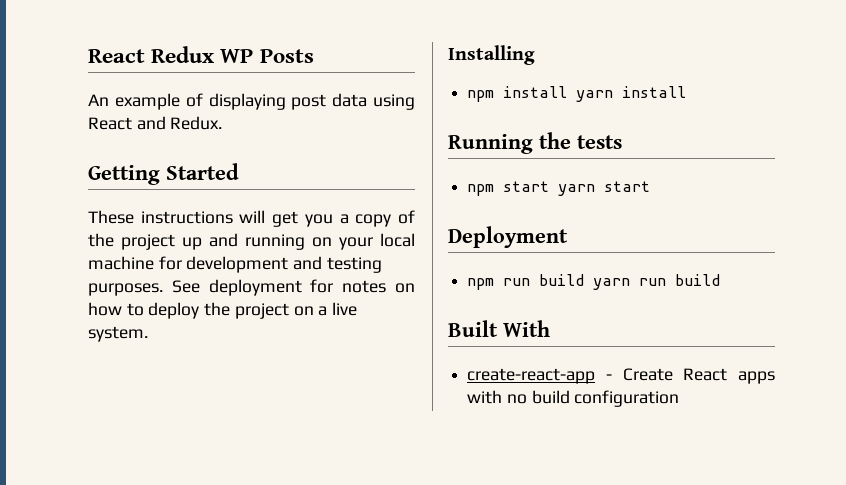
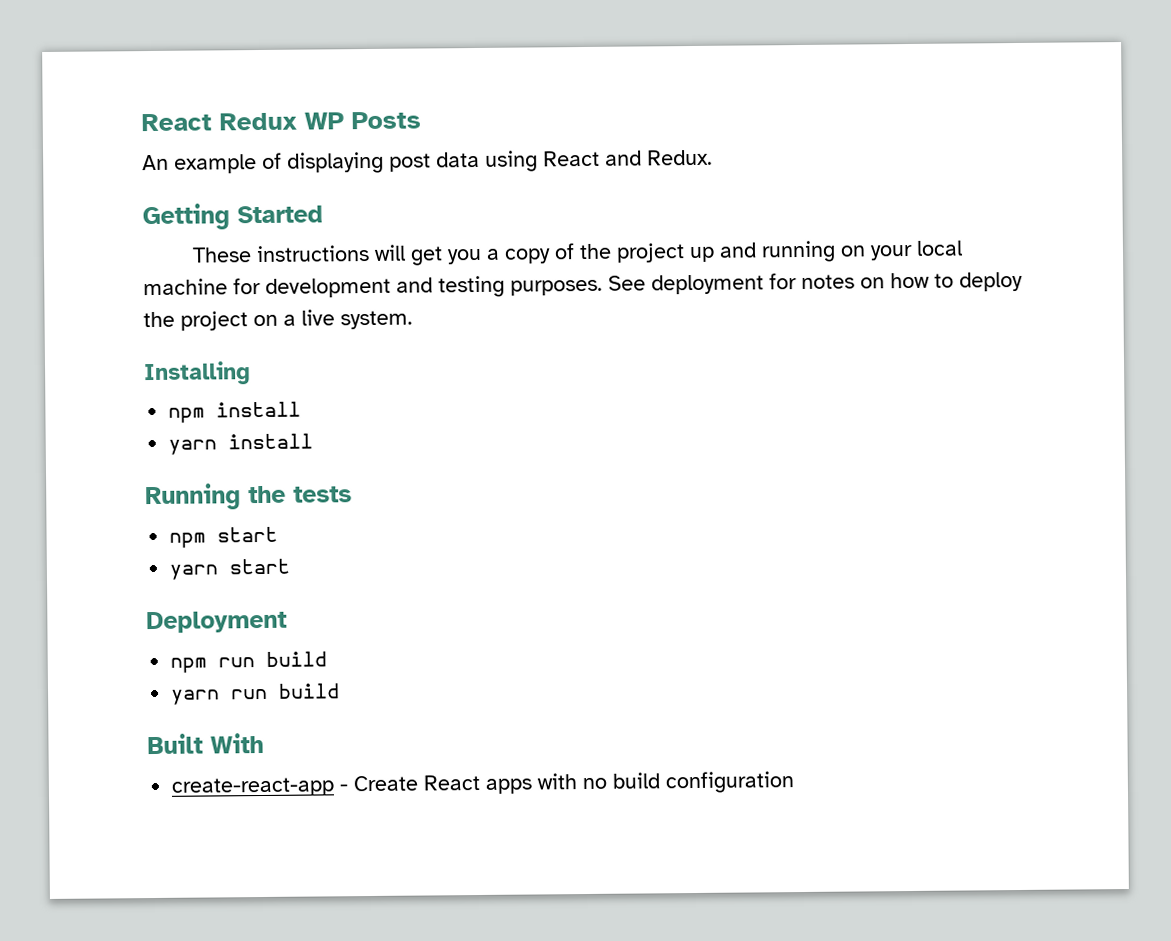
- npm install yarn install
+ npm install
+ yarn install
- npm start yarn start
+ npm start
+ yarn start
- npm run build yarn run build
+ npm run build
+ yarn run build

